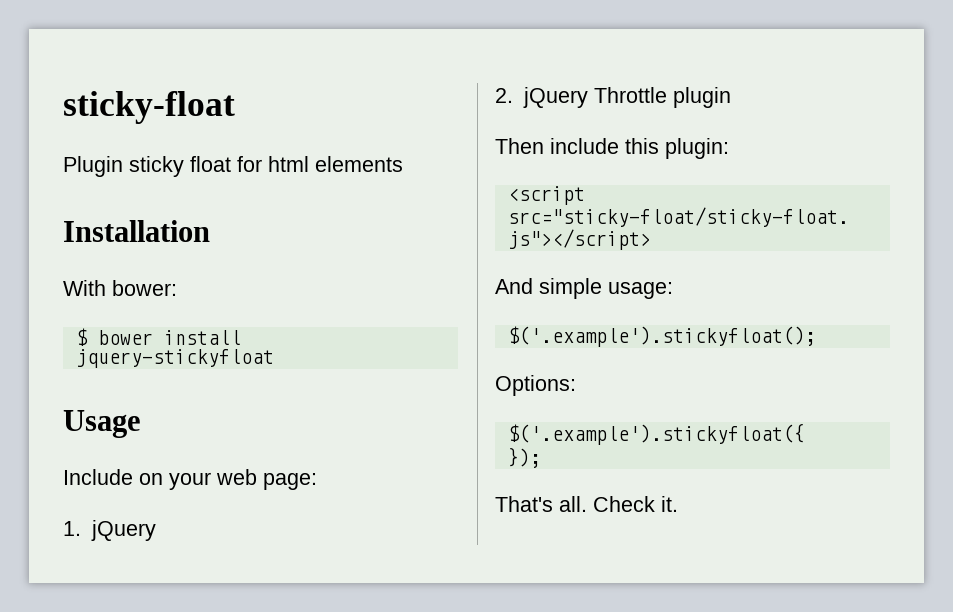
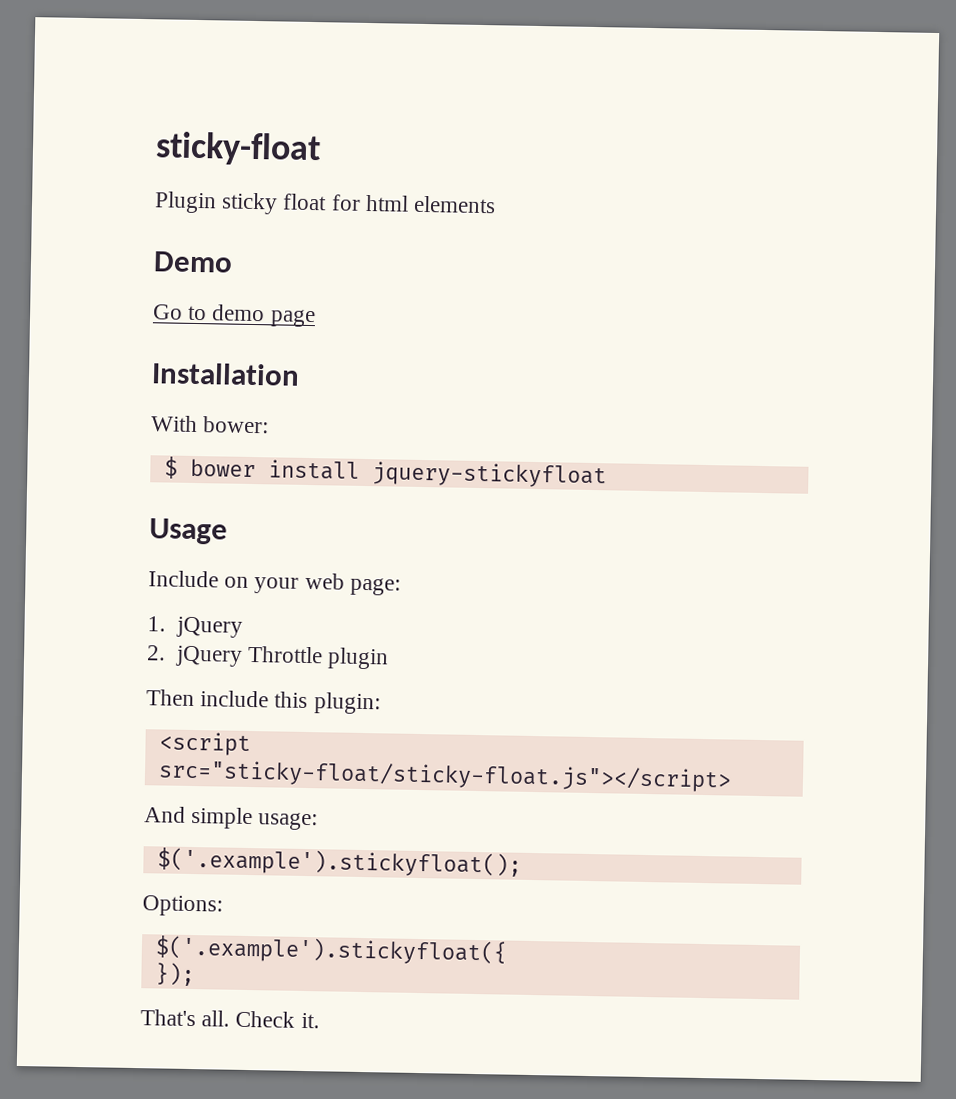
+ Demo
+ Go to demo page

